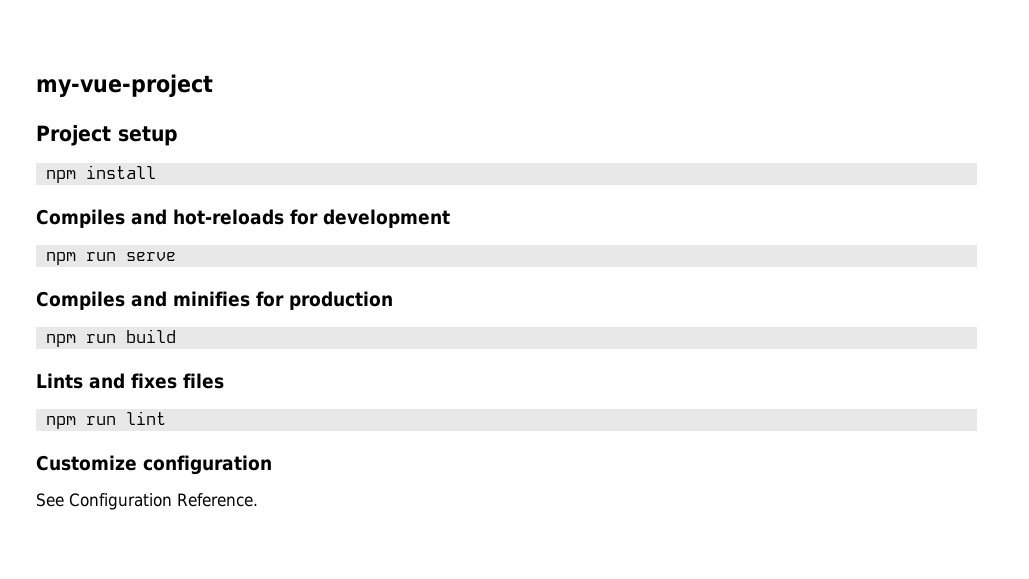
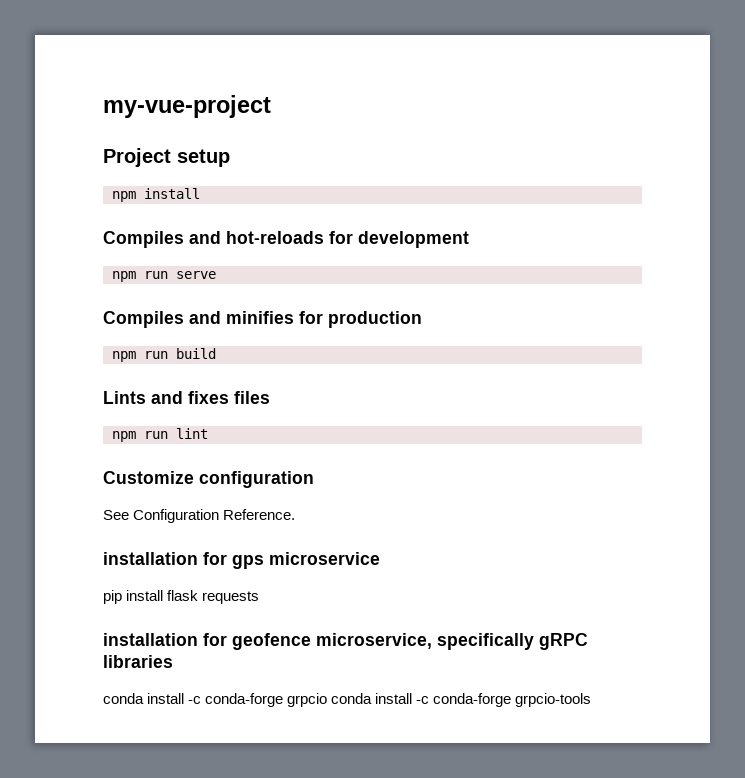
+ installation for gps microservice
+ pip install flask requests
+ installation for geofence microservice, specifically gRPC libraries
+ conda install -c conda-forge grpcio conda install -c conda-forge grpcio-tools

